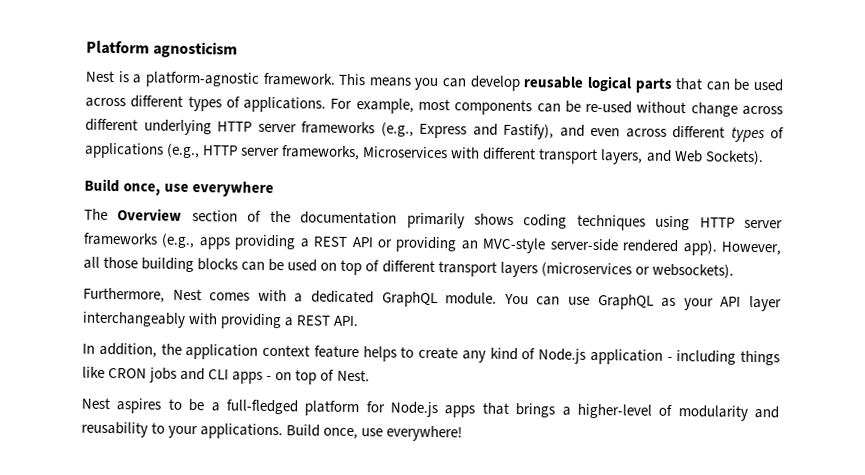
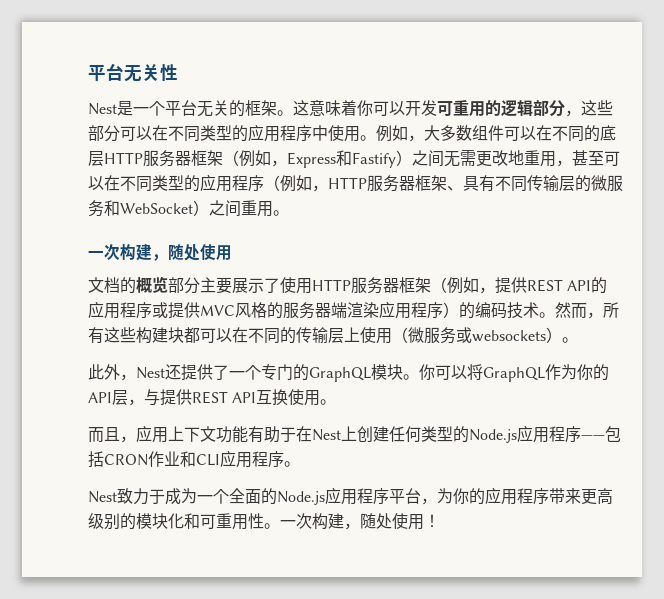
- Platform agnosticism
- Nest is a platform-agnostic framework. This means you can develop reusable logical parts that can be used across different types of applications. For example, most components can be re-used without change across different underlying HTTP server frameworks (e.g., Express and Fastify), and even across different types of applications (e.g., HTTP server frameworks, Microservices with different transport layers, and Web Sockets).
- Build once, use everywhere
- The Overview section of the documentation primarily shows coding techniques using HTTP server frameworks (e.g., apps providing a REST API or providing an MVC-style server-side rendered app). However, all those building blocks can be used on top of different transport layers (microservices or websockets).
- Furthermore, Nest comes with a dedicated GraphQL module. You can use GraphQL as your API layer interchangeably with providing a REST API.
- In addition, the application context feature helps to create any kind of Node.js application - including things like CRON jobs and CLI apps - on top of Nest.
- Nest aspires to be a full-fledged platform for Node.js apps that brings a higher-level of modularity and reusability to your applications. Build once, use everywhere!
+ 平台无关性
+ Nest是一个平台无关的框架。这意味着你可以开发可重用的逻辑部分，这些部分可以在不同类型的应用程序中使用。例如，大多数组件可以在不同的底层HTTP服务器框架（例如，Express和Fastify）之间无需更改地重用，甚至可以在不同类型的应用程序（例如，HTTP服务器框架、具有不同传输层的微服务和WebSocket）之间重用。
+ 一次构建，随处使用
+ 文档的概览部分主要展示了使用HTTP服务器框架（例如，提供REST API的应用程序或提供MVC风格的服务器端渲染应用程序）的编码技术。然而，所有这些构建块都可以在不同的传输层上使用（微服务或websockets）。
+ 此外，Nest还提供了一个专门的GraphQL模块。你可以将GraphQL作为你的API层，与提供REST API互换使用。
+ 而且，应用上下文功能有助于在Nest上创建任何类型的Node.js应用程序——包括CRON作业和CLI应用程序。
+ Nest致力于成为一个全面的Node.js应用程序平台，为你的应用程序带来更高级别的模块化和可重用性。一次构建，随处使用！

